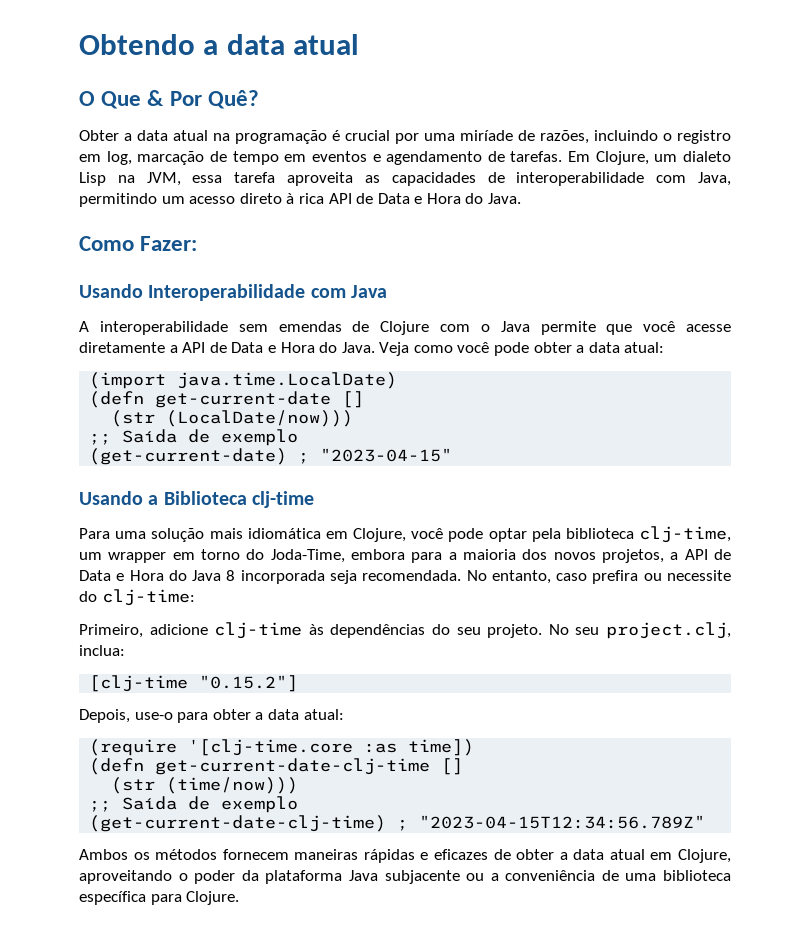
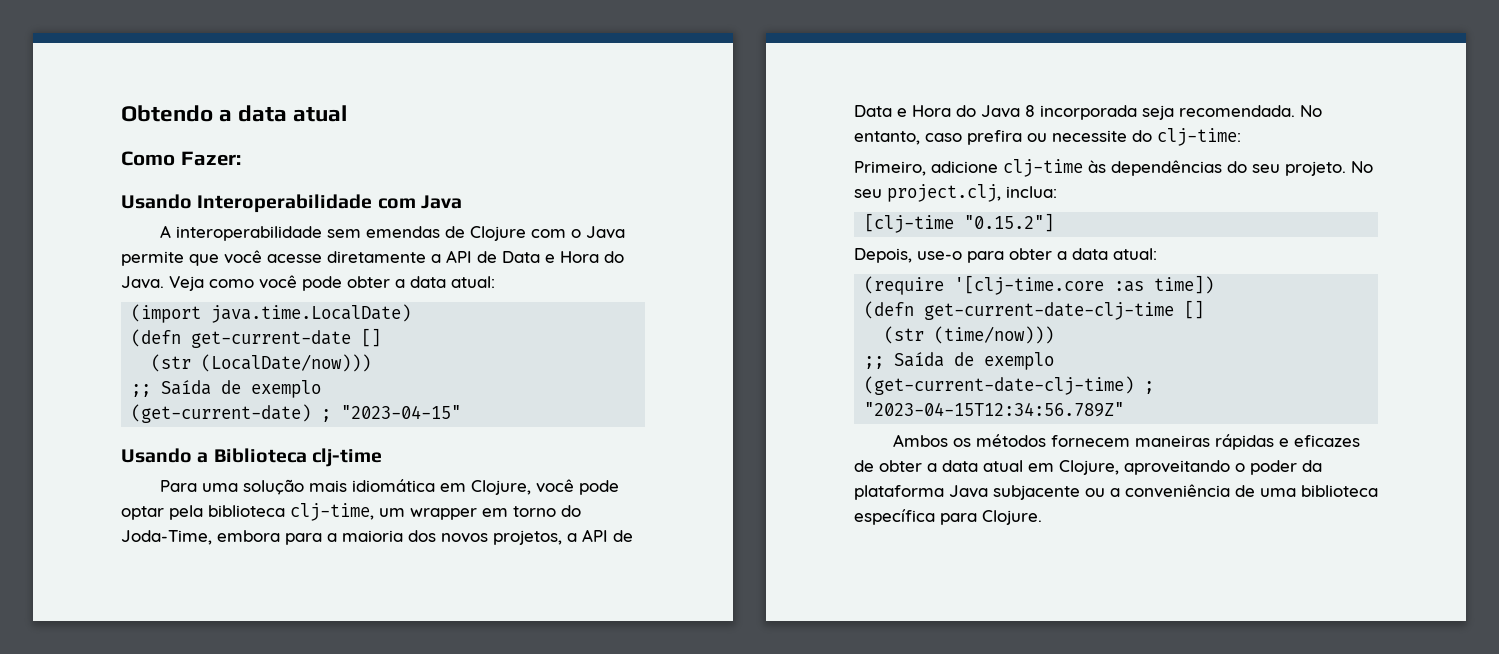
- O Que & Por Quê?
- Obter a data atual na programação é crucial por uma miríade de razões, incluindo o registro em log, marcação de tempo em eventos e agendamento de tarefas. Em Clojure, um dialeto Lisp na JVM, essa tarefa aproveita as capacidades de interoperabilidade com Java, permitindo um acesso direto à rica API de Data e Hora do Java.

